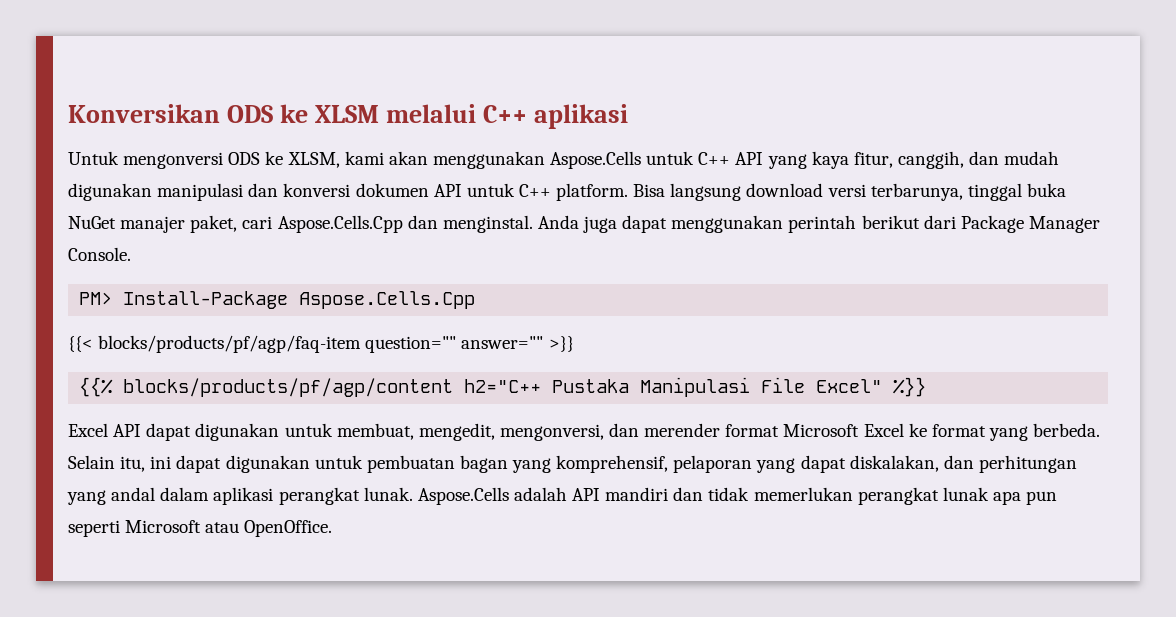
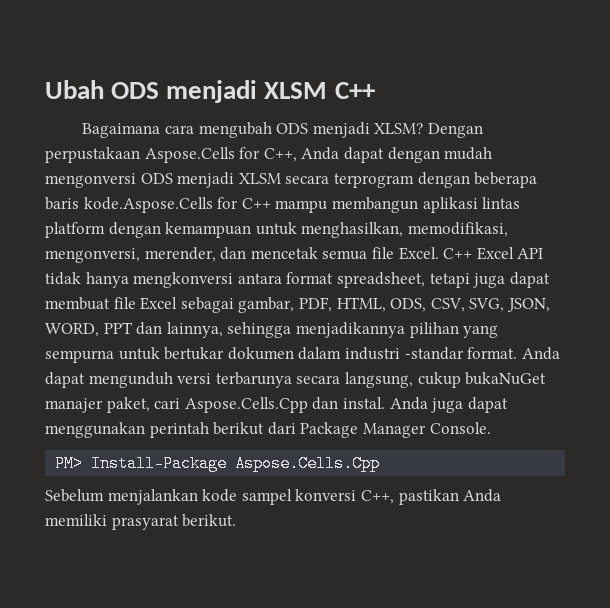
- Konversikan ODS ke XLSM melalui C++ aplikasi
- Untuk mengonversi ODS ke XLSM, kami akan menggunakan Aspose.Cells untuk C++ API yang kaya fitur, canggih, dan mudah digunakan manipulasi dan konversi dokumen API untuk C++ platform. Bisa langsung download versi terbarunya, tinggal buka NuGet manajer paket, cari Aspose.Cells.Cpp dan menginstal.
+ Ubah ODS menjadi XLSM C++
+ Bagaimana cara mengubah ODS menjadi XLSM? Dengan perpustakaan Aspose.Cells for C++, Anda dapat dengan mudah mengonversi ODS menjadi XLSM secara terprogram dengan beberapa baris kode.Aspose.Cells for C++ mampu membangun aplikasi lintas platform dengan kemampuan untuk menghasilkan, memodifikasi, mengonversi, merender, dan mencetak semua file Excel. C++ Excel API tidak hanya mengkonversi antara format spreadsheet, tetapi juga dapat membuat file Excel sebagai gambar, PDF, HTML, ODS, CSV, SVG, JSON, WORD, PPT dan lainnya, sehingga menjadikannya pilihan yang sempurna untuk bertukar dokumen dalam industri -standar format. Anda dapat mengunduh versi terbarunya secara langsung, cukup bukaNuGet manajer paket, cari Aspose.Cells.Cpp dan instal.
- {{< blocks/products/pf/agp/faq-item question="" answer="" >}}
- {{% blocks/products/pf/agp/content h2="C++ Pustaka Manipulasi File Excel" %}}
- Excel API dapat digunakan untuk membuat, mengedit, mengonversi, dan merender format Microsoft Excel ke format yang berbeda. Selain itu, ini dapat digunakan untuk pembuatan bagan yang komprehensif, pelaporan yang dapat diskalakan, dan perhitungan yang andal dalam aplikasi perangkat lunak. Aspose.Cells adalah API mandiri dan tidak memerlukan perangkat lunak apa pun seperti Microsoft atau OpenOffice.
+ Sebelum menjalankan kode sampel konversi C++, pastikan Anda memiliki prasyarat berikut.

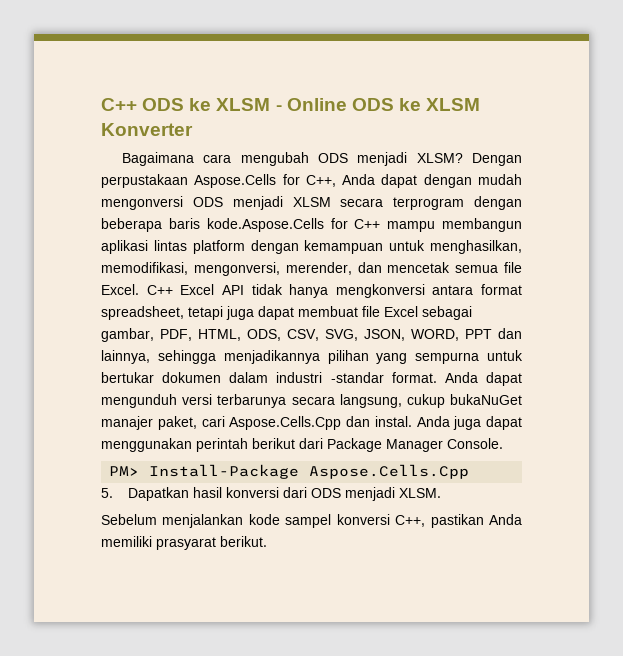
- Ubah ODS menjadi XLSM C++
+ C++ ODS ke XLSM - Online ODS ke XLSM Konverter
+ 5. Dapatkan hasil konversi dari ODS menjadi XLSM.

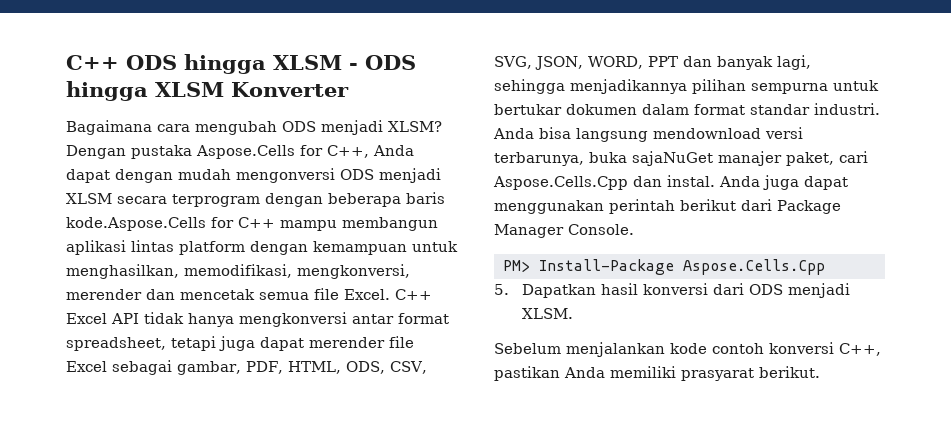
- C++ ODS ke XLSM - Online ODS ke XLSM Konverter
+ C++ ODS hingga XLSM - ODS hingga XLSM Konverter
- Dengan perpustakaan Aspose.Cells for C++, Anda dapat dengan mudah mengonversi ODS menjadi XLSM secara terprogram dengan beberapa baris kode.Aspose.Cells for C++ mampu membangun aplikasi lintas platform dengan kemampuan untuk menghasilkan, memodifikasi, mengonversi, merender, dan mencetak semua file Excel.
+ Dengan pustaka Aspose.Cells for C++, Anda dapat dengan mudah mengonversi ODS menjadi XLSM secara terprogram dengan beberapa baris kode.Aspose.Cells for C++ mampu membangun aplikasi lintas platform dengan kemampuan untuk menghasilkan, memodifikasi, mengkonversi, merender dan mencetak semua file Excel.
- C++ Excel API tidak hanya mengkonversi antara format spreadsheet, tetapi juga dapat membuat file Excel sebagai gambar, PDF, HTML, ODS, CSV, SVG, JSON, WORD, PPT dan lainnya, sehingga menjadikannya pilihan yang sempurna untuk bertukar dokumen dalam industri -standar format. Anda dapat mengunduh versi terbarunya secara langsung, cukup bukaNuGet manajer paket, cari Aspose.Cells.Cpp dan instal.
+ C++ Excel API tidak hanya mengkonversi antar format spreadsheet, tetapi juga dapat merender file Excel sebagai gambar, PDF, HTML, ODS, CSV, SVG, JSON, WORD, PPT dan banyak lagi, sehingga menjadikannya pilihan sempurna untuk bertukar dokumen dalam format standar industri. Anda bisa langsung mendownload versi terbarunya, buka sajaNuGet manajer paket, cari Aspose.Cells.Cpp dan instal.
- Sebelum menjalankan kode sampel konversi C++, pastikan Anda memiliki prasyarat berikut.
+ Sebelum menjalankan kode contoh konversi C++, pastikan Anda memiliki prasyarat berikut.

